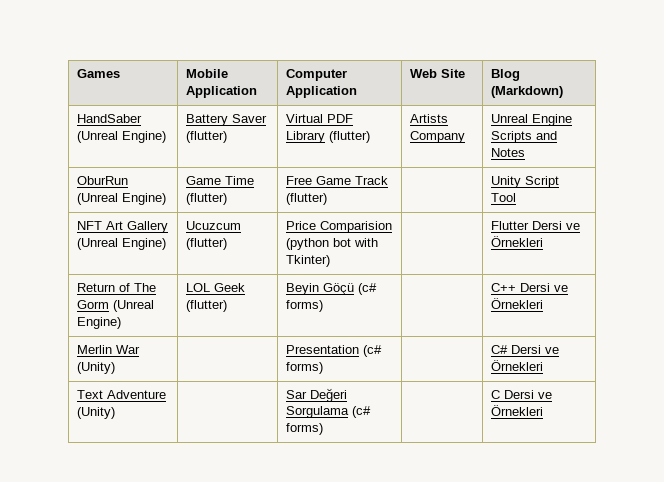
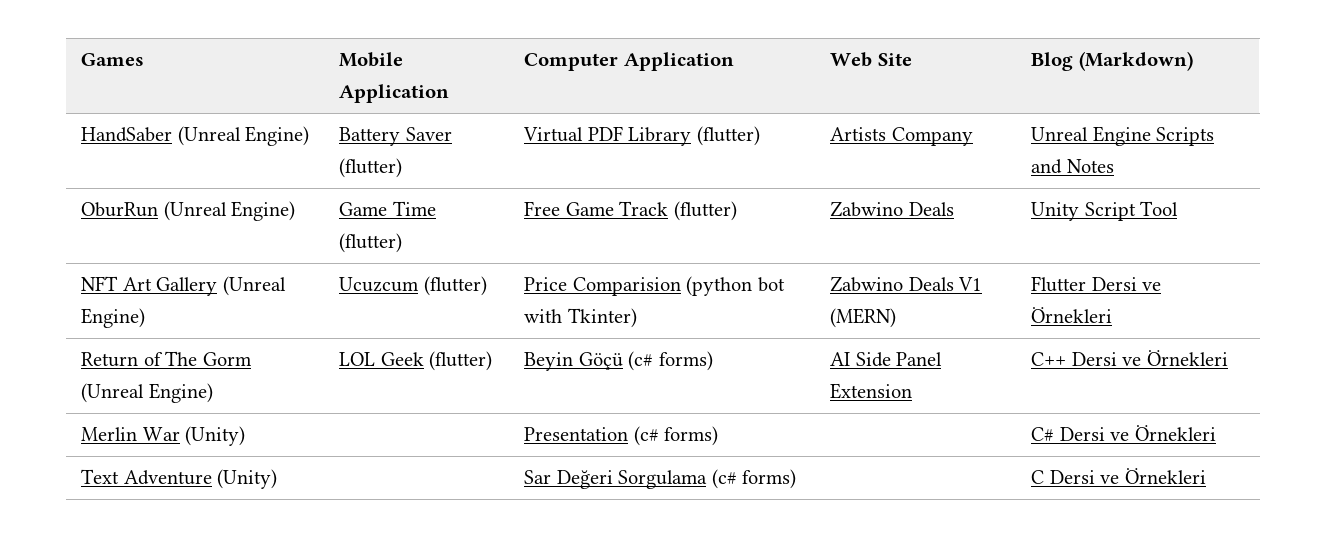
- OburRun (Unreal Engine) | Game Time (flutter) | Free Game Track (flutter) | | Unity Script Tool
+ OburRun (Unreal Engine) | Game Time (flutter) | Free Game Track (flutter) | Zabwino Deals | Unity Script Tool
- NFT Art Gallery (Unreal Engine) | Ucuzcum (flutter) | Price Comparision (python bot with Tkinter) | | Flutter Dersi ve Örnekleri
+ NFT Art Gallery (Unreal Engine) | Ucuzcum (flutter) | Price Comparision (python bot with Tkinter) | Zabwino Deals V1 (MERN) | Flutter Dersi ve Örnekleri
- Return of The Gorm (Unreal Engine) | LOL Geek (flutter) | Beyin Göçü (c# forms) | | C++ Dersi ve Örnekleri
+ Return of The Gorm (Unreal Engine) | LOL Geek (flutter) | Beyin Göçü (c# forms) | AI Side Panel Extension | C++ Dersi ve Örnekleri

